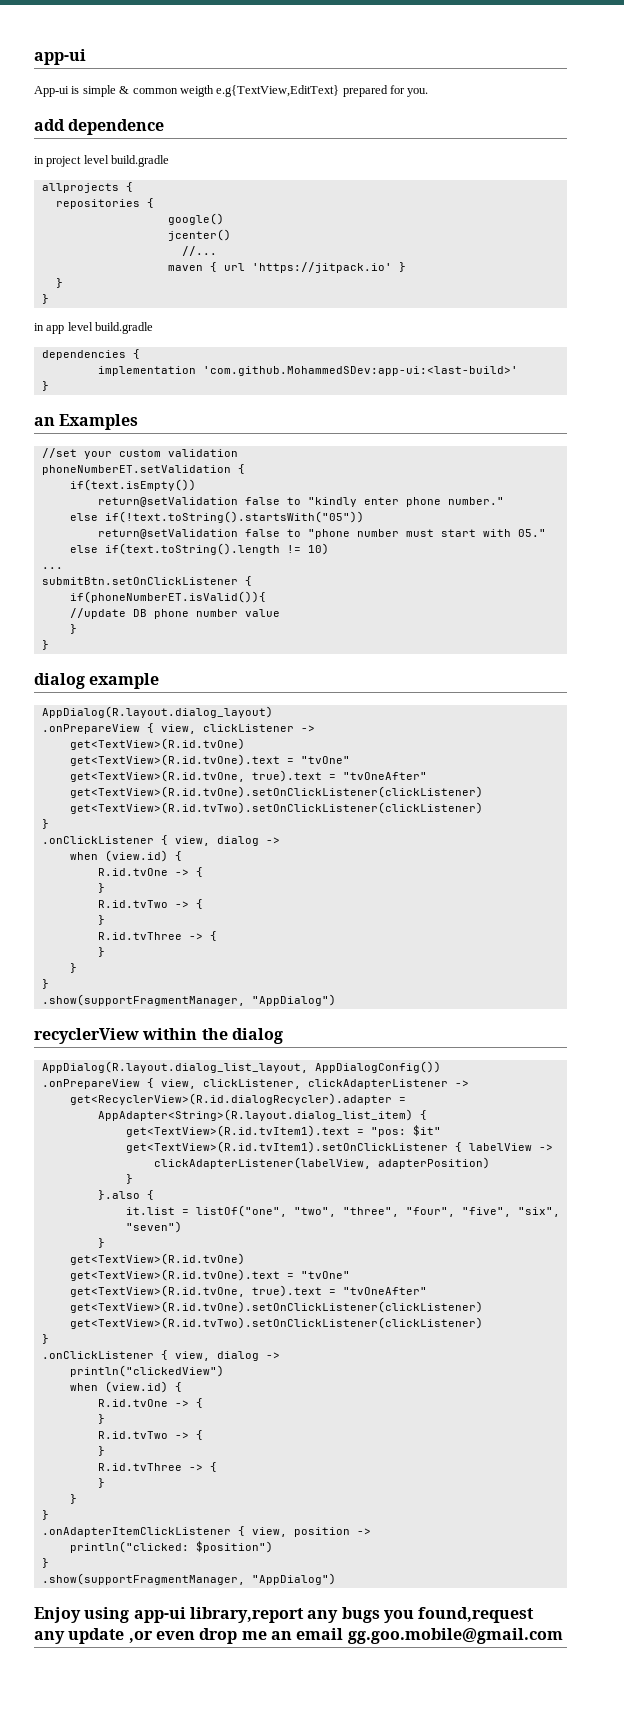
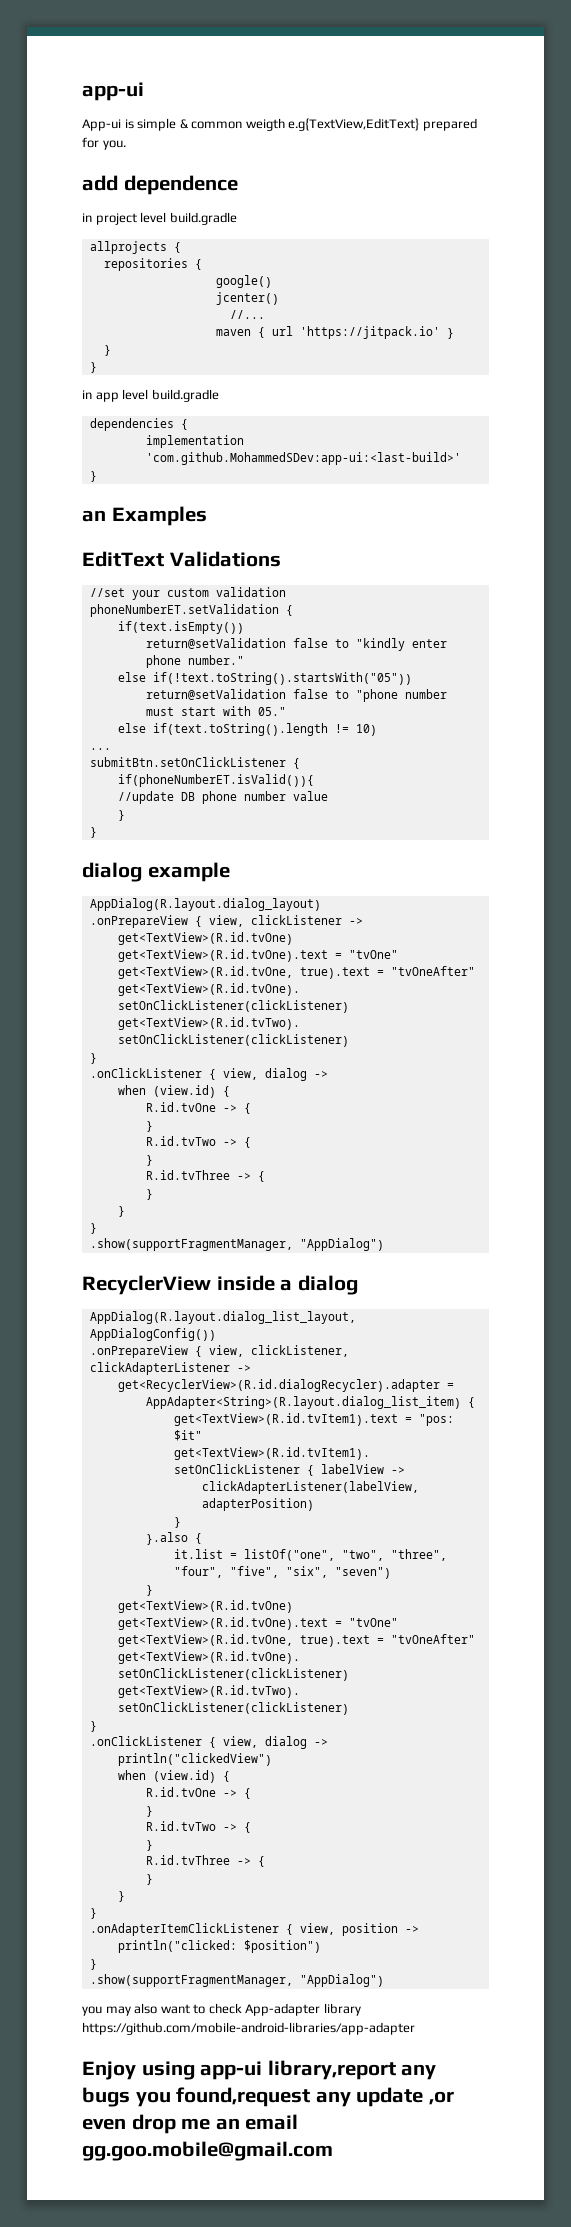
+ EditText Validations
- recyclerView within the dialog
+ RecyclerView inside a dialog
+ you may also want to check App-adapter library https://github.com/mobile-android-libraries/app-adapter

